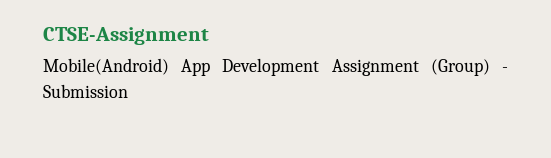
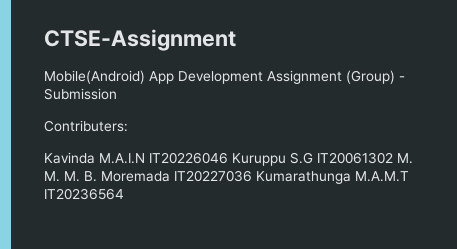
+ Contributers:
+ Kavinda M.A.I.N IT20226046 Kuruppu S.G IT20061302 M. M. M. B. Moremada IT20227036 Kumarathunga M.A.M.T IT20236564

